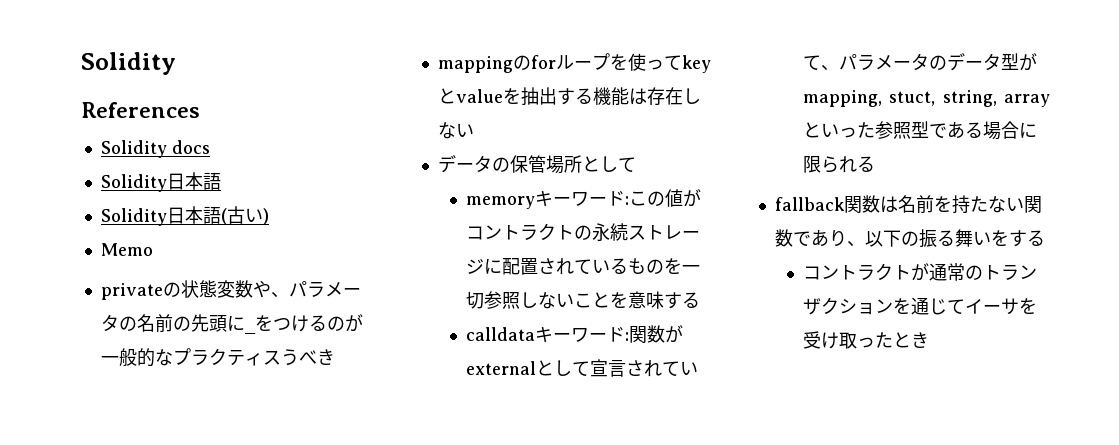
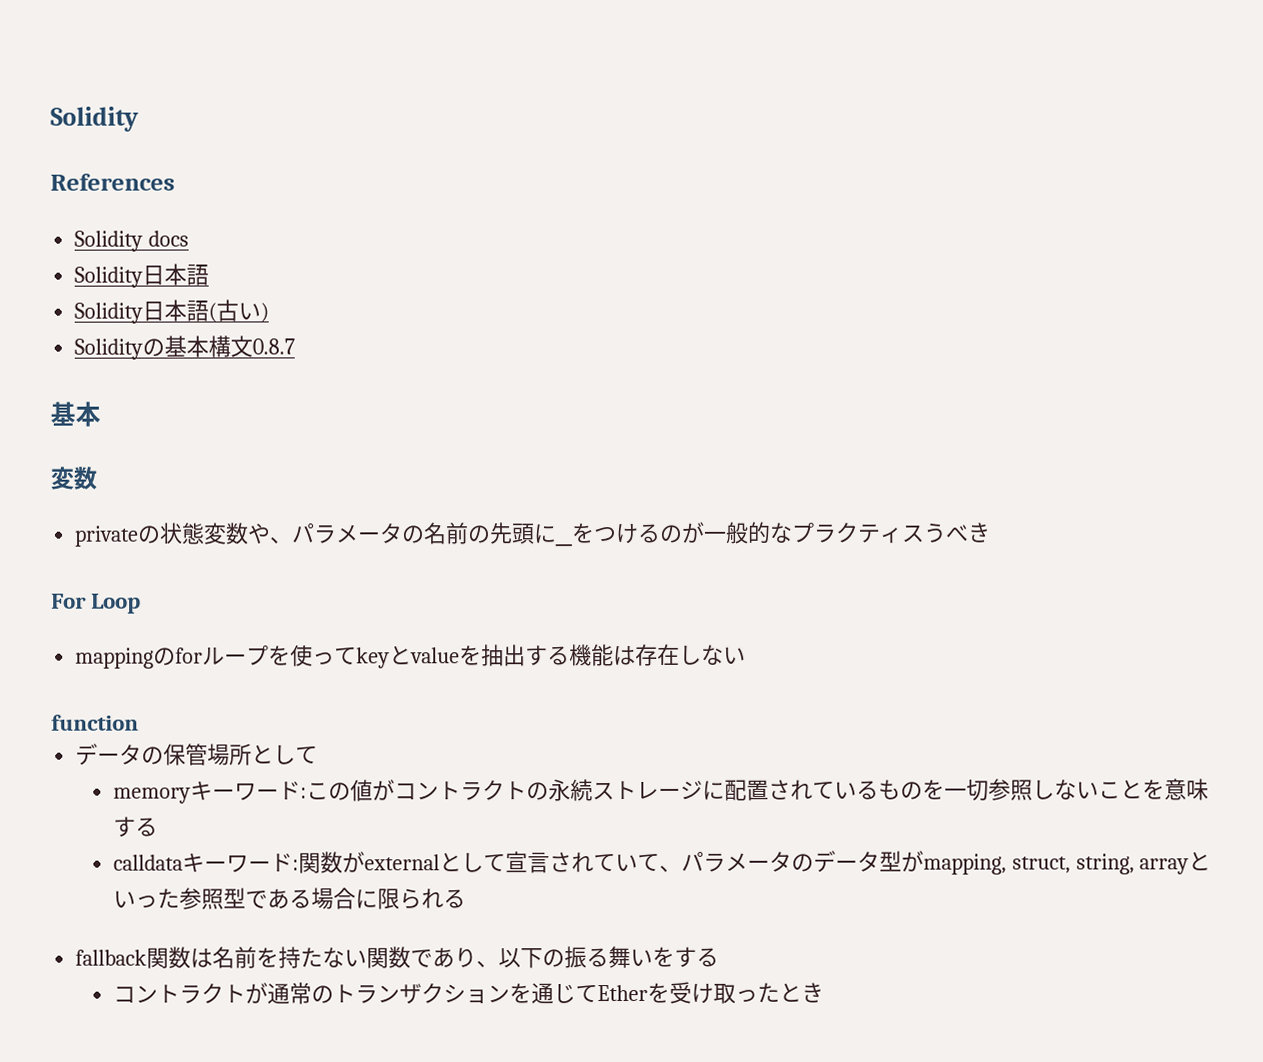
- Memo
+ Solidityの基本構文0.8.7
+ 基本
+ 変数
+ For Loop
+ function
- calldataキーワード:関数がexternalとして宣言されていて、パラメータのデータ型がmapping, stuct, string, arrayといった参照型である場合に限られる
+ calldataキーワード:関数がexternalとして宣言されていて、パラメータのデータ型がmapping, struct, string, arrayといった参照型である場合に限られる
- コントラクトが通常のトランザクションを通じてイーサを受け取ったとき
+ コントラクトが通常のトランザクションを通じてEtherを受け取ったとき

